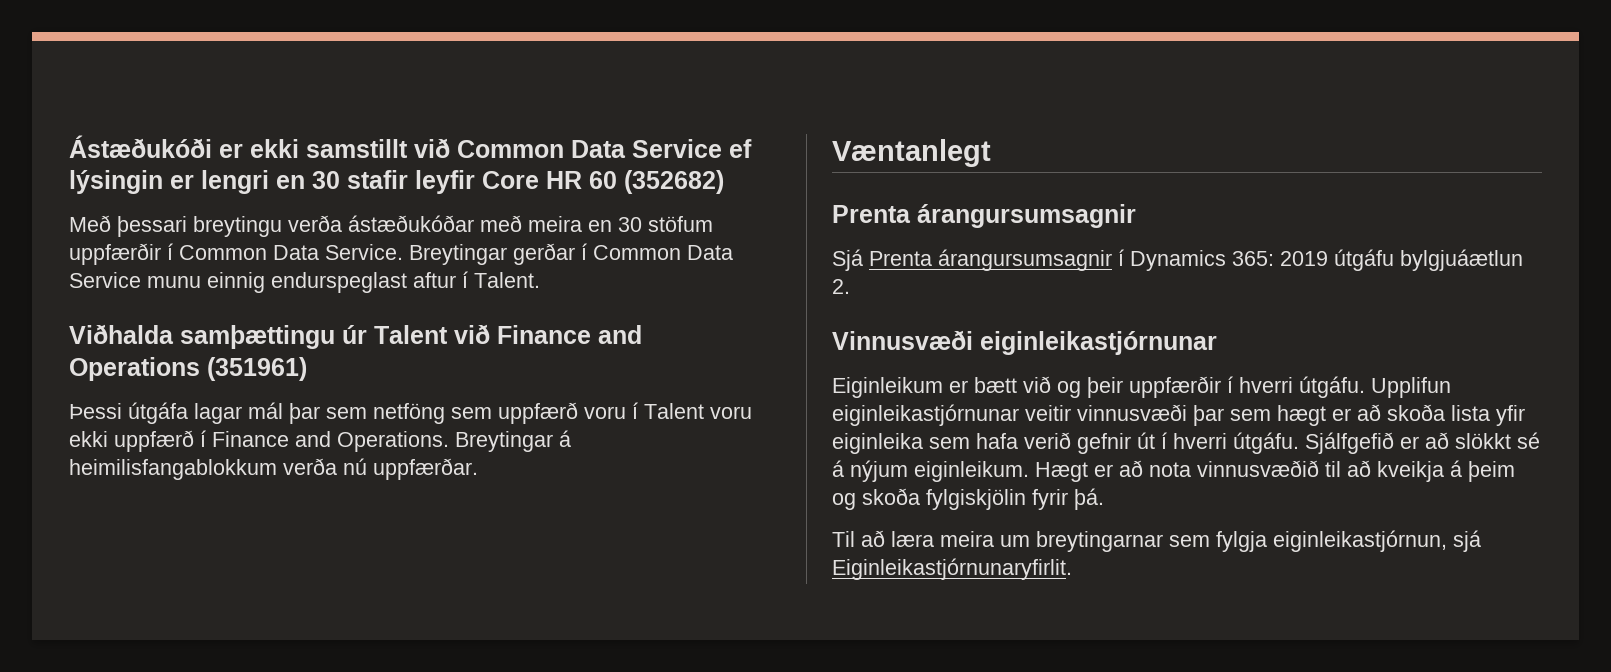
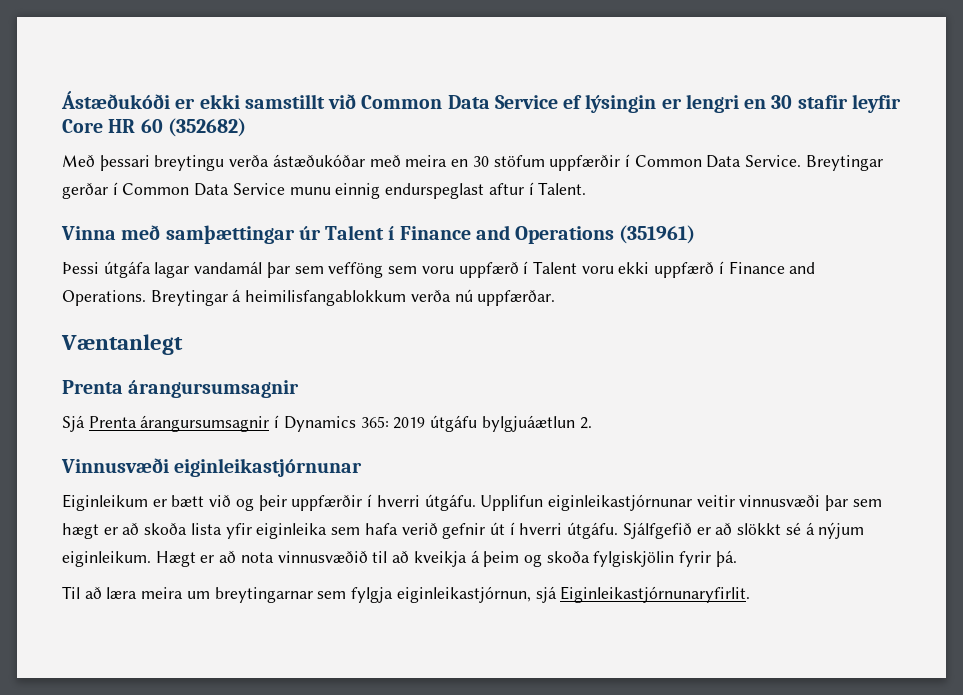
- Viðhalda samþættingu úr Talent við Finance and Operations (351961)
+ Vinna með samþættingar úr Talent í Finance and Operations (351961)
- Þessi útgáfa lagar mál þar sem netföng sem uppfærð voru í Talent voru ekki uppfærð í Finance and Operations.
+ Þessi útgáfa lagar vandamál þar sem vefföng sem voru uppfærð í Talent voru ekki uppfærð í Finance and Operations.

